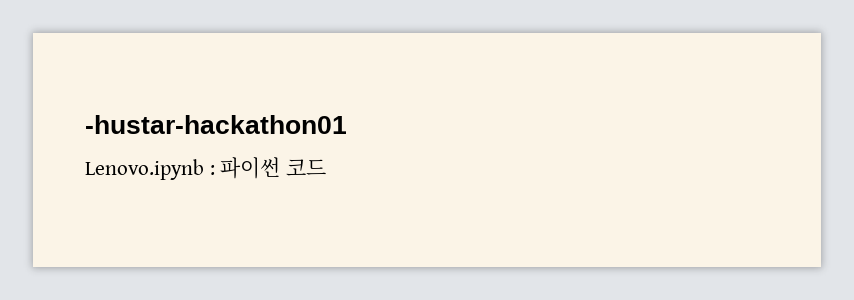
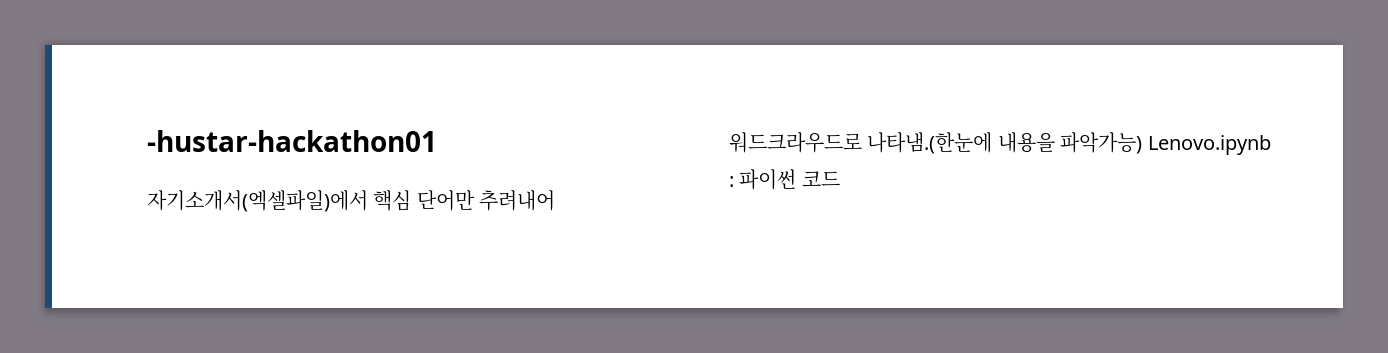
- Lenovo.ipynb : 파이썬 코드
+ 자기소개서(엑셀파일)에서 핵심 단어만 추려내어 워드크라우드로 나타냄.(한눈에 내용을 파악가능) Lenovo.ipynb : 파이썬 코드

